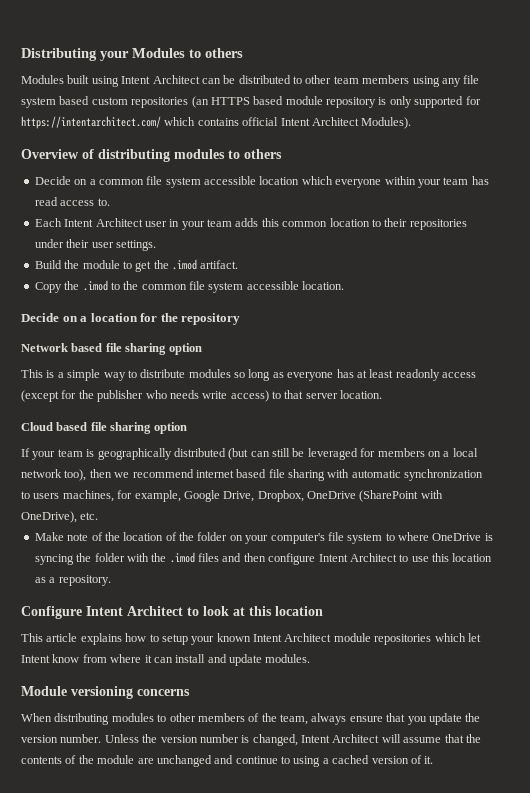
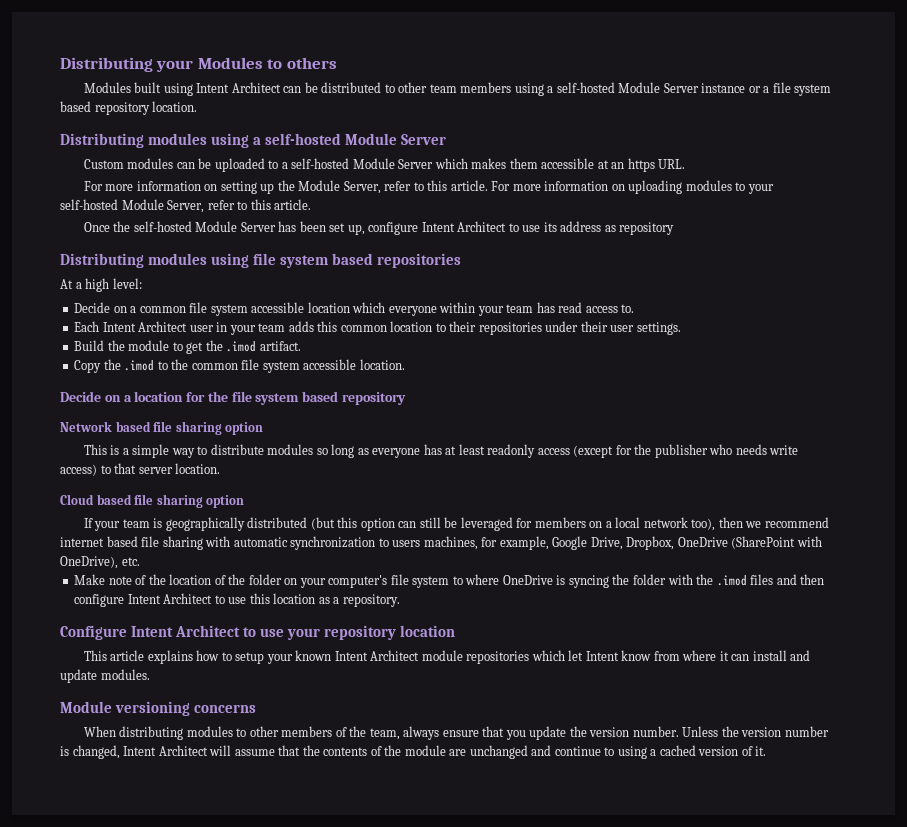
- Modules built using Intent Architect can be distributed to other team members using any file system based custom repositories (an HTTPS based module repository is only supported for https://intentarchitect.com/ which contains official Intent Architect Modules).
- Overview of distributing modules to others
+ Modules built using Intent Architect can be distributed to other team members using a self-hosted Module Server instance or a file system based repository location.
+ Distributing modules using a self-hosted Module Server
+ Custom modules can be uploaded to a self-hosted Module Server which makes them accessible at an https URL.
+ For more information on setting up the Module Server, refer to this article. For more information on uploading modules to your self-hosted Module Server, refer to this article.
+ Once the self-hosted Module Server has been set up, configure Intent Architect to use its address as repository
+ Distributing modules using file system based repositories
+ At a high level:
- Decide on a location for the repository
+ Decide on a location for the file system based repository
- If your team is geographically distributed (but can still be leveraged for members on a local network too), then we recommend internet based file sharing with automatic synchronization to users machines, for example, Google Drive, Dropbox, OneDrive (SharePoint with OneDrive), etc.
+ If your team is geographically distributed (but this option can still be leveraged for members on a local network too), then we recommend internet based file sharing with automatic synchronization to users machines, for example, Google Drive, Dropbox, OneDrive (SharePoint with OneDrive), etc.
- Configure Intent Architect to look at this location
+ Configure Intent Architect to use your repository location

